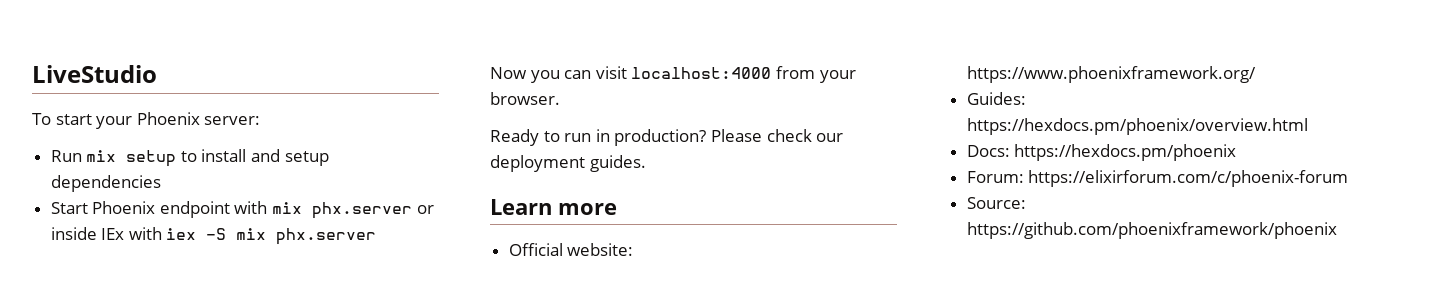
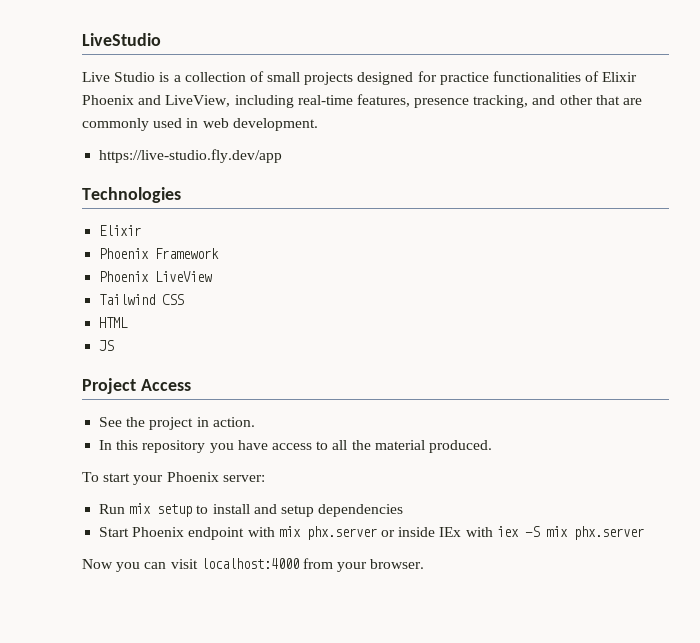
+ Live Studio is a collection of small projects designed for practice functionalities of Elixir Phoenix and LiveView, including real-time features, presence tracking, and other that are commonly used in web development.
+ https://live-studio.fly.dev/app
+ Technologies
+ Elixir
+ Phoenix Framework
+ Phoenix LiveView
+ Tailwind CSS
+ HTML
+ JS
+ Project Access
+ See the project in action.
+ In this repository you have access to all the material produced.
- Ready to run in production? Please check our deployment guides.
- Learn more
- Official website: https://www.phoenixframework.org/
- Guides: https://hexdocs.pm/phoenix/overview.html
- Docs: https://hexdocs.pm/phoenix
- Forum: https://elixirforum.com/c/phoenix-forum
- Source: https://github.com/phoenixframework/phoenix

